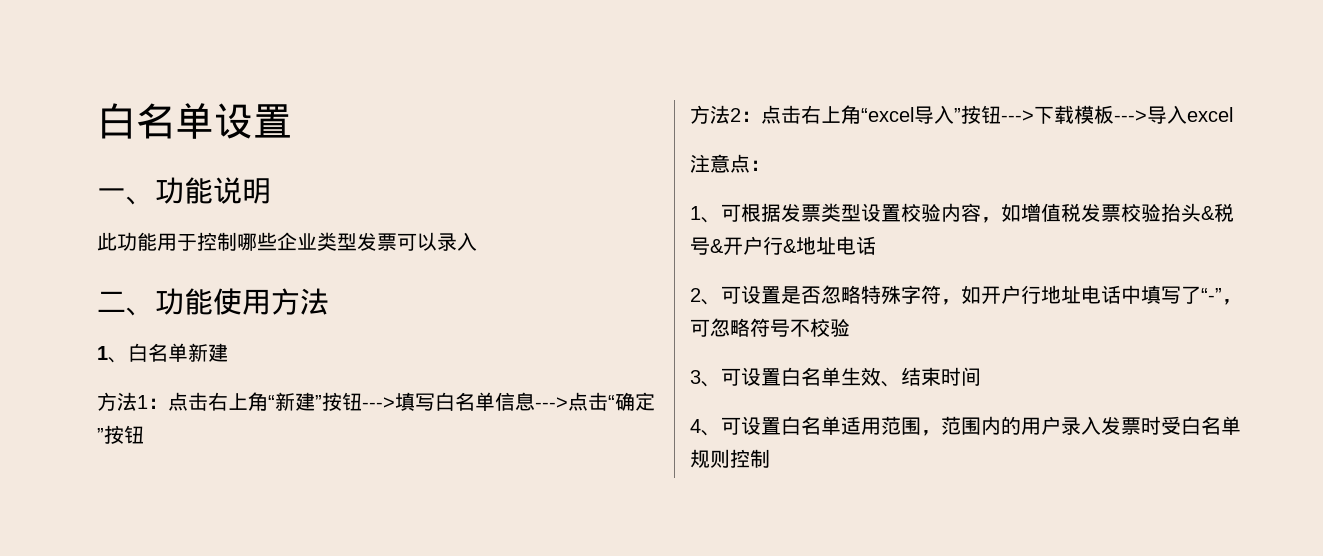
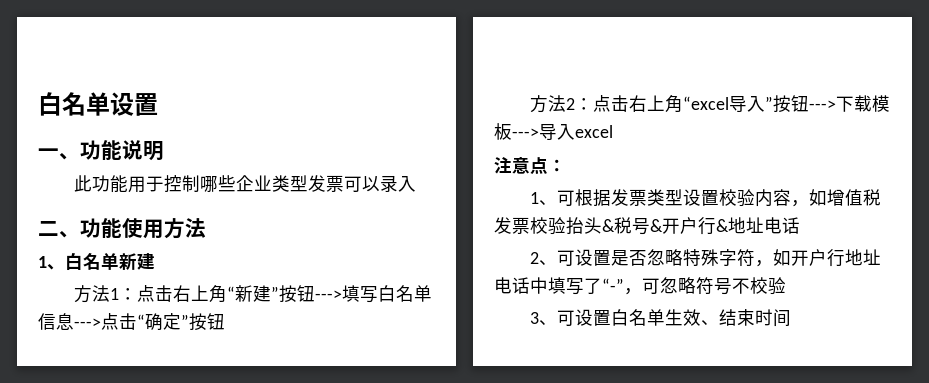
- 4、可设置白名单适用范围，范围内的用户录入发票时受白名单规则控制

